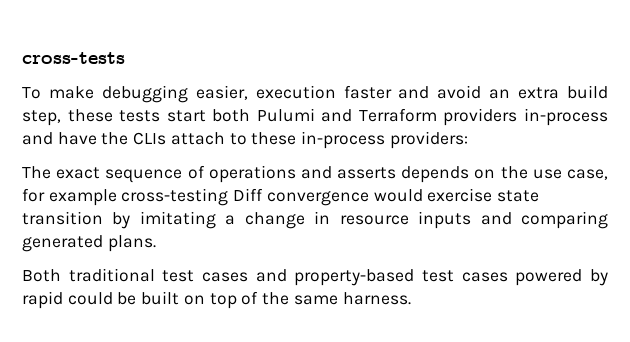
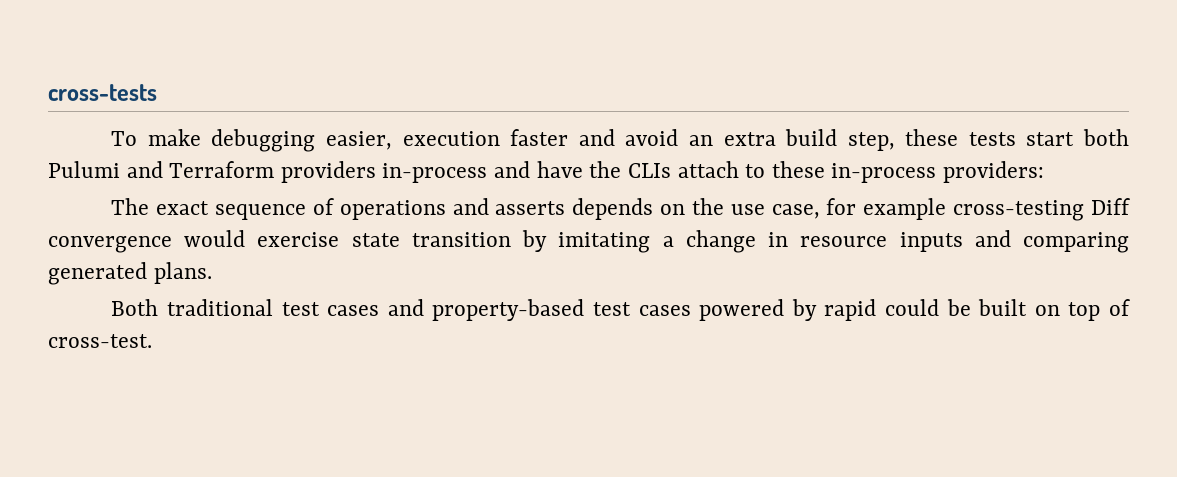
- Both traditional test cases and property-based test cases powered by rapid could be built on top of the same harness.
+ Both traditional test cases and property-based test cases powered by rapid could be built on top of cross-test.

